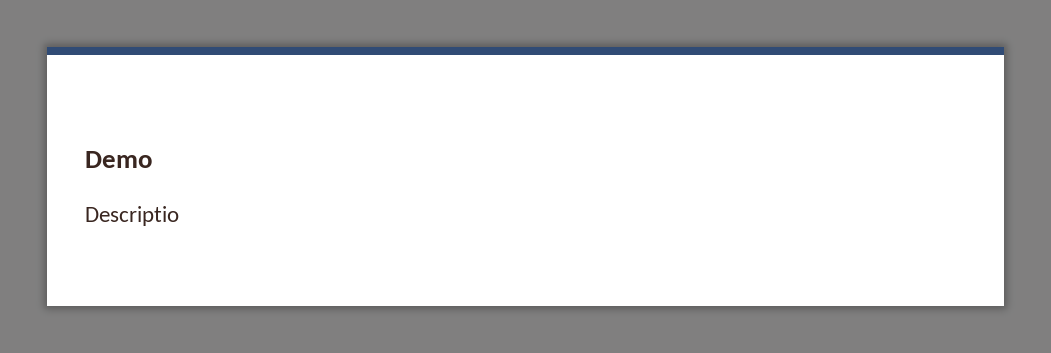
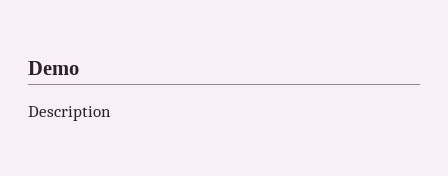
- Descriptio
+ Description

